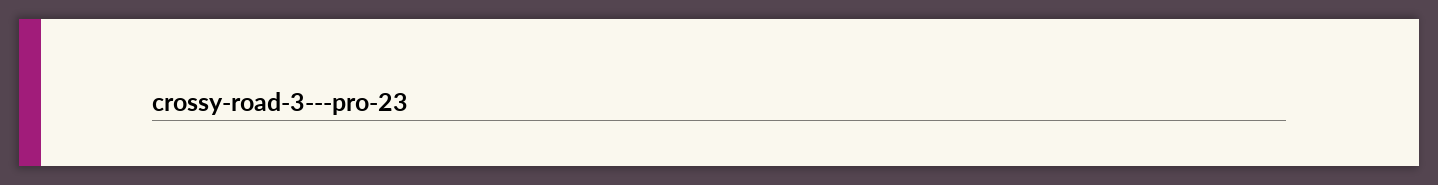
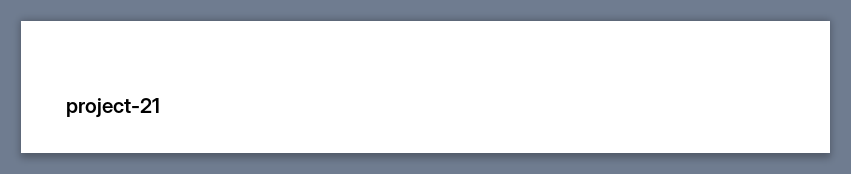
- crossy-road-3---pro-23
+ project-21

